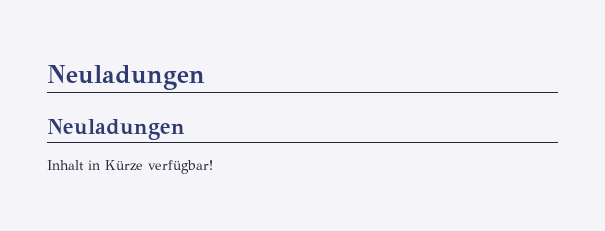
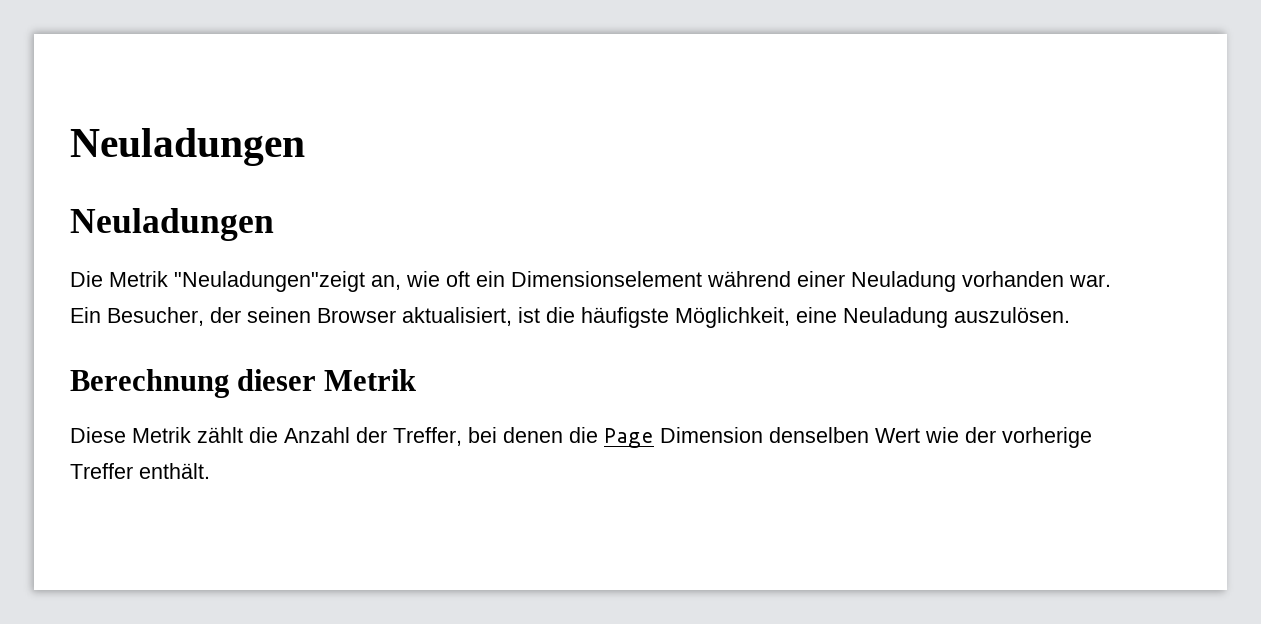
- Inhalt in Kürze verfügbar!
+ Die Metrik "Neuladungen"zeigt an, wie oft ein Dimensionselement während einer Neuladung vorhanden war. Ein Besucher, der seinen Browser aktualisiert, ist die häufigste Möglichkeit, eine Neuladung auszulösen.
+ Berechnung dieser Metrik
+ Diese Metrik zählt die Anzahl der Treffer, bei denen die Page Dimension denselben Wert wie der vorherige Treffer enthält.

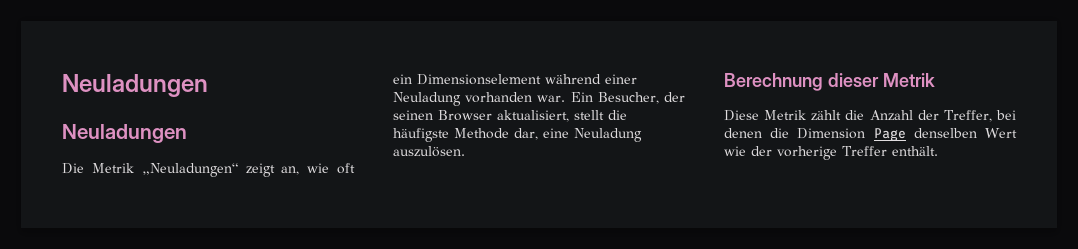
- Die Metrik "Neuladungen"zeigt an, wie oft ein Dimensionselement während einer Neuladung vorhanden war.
+ Die Metrik „Neuladungen“ zeigt an, wie oft ein Dimensionselement während einer Neuladung vorhanden war.
- Ein Besucher, der seinen Browser aktualisiert, ist die häufigste Möglichkeit, eine Neuladung auszulösen.
+ Ein Besucher, der seinen Browser aktualisiert, stellt die häufigste Methode dar, eine Neuladung auszulösen.
- Diese Metrik zählt die Anzahl der Treffer, bei denen die Page Dimension denselben Wert wie der vorherige Treffer enthält.
+ Diese Metrik zählt die Anzahl der Treffer, bei denen die Dimension Page denselben Wert wie der vorherige Treffer enthält.

